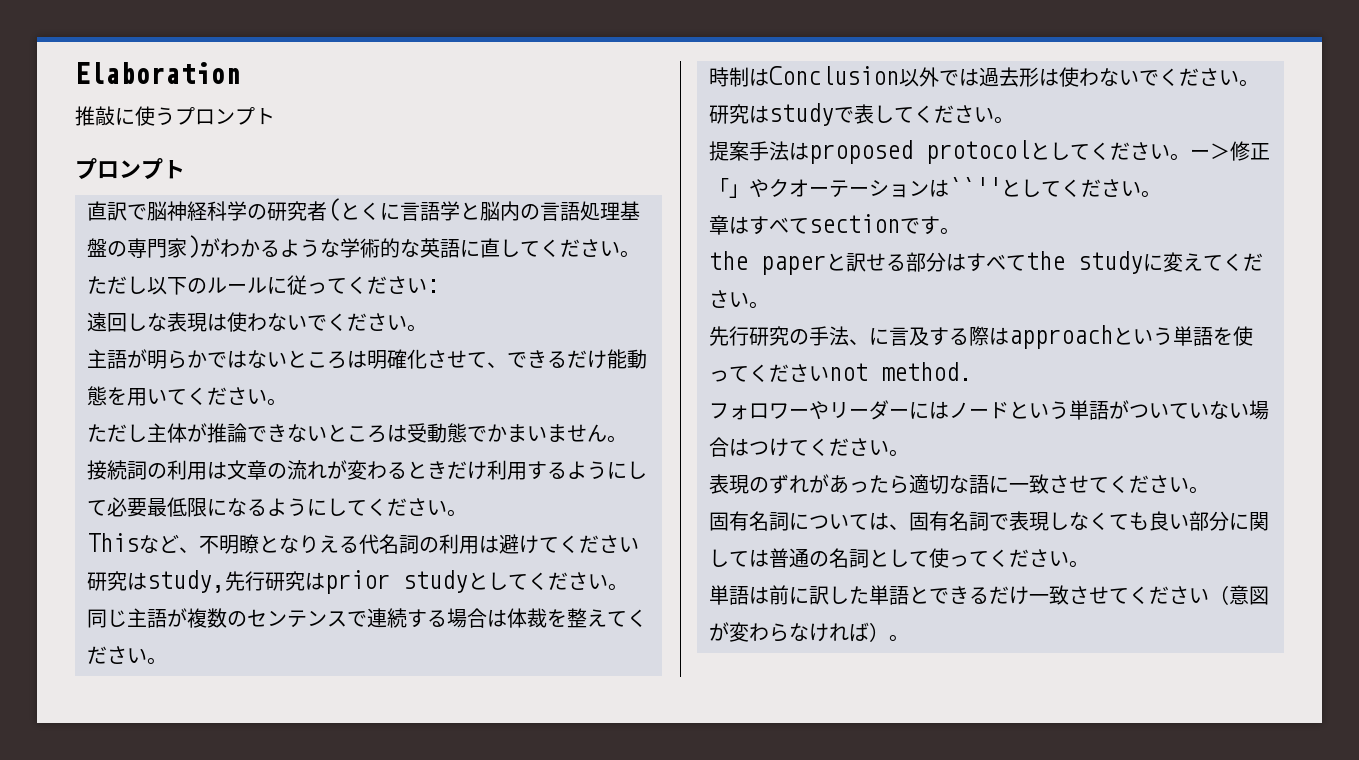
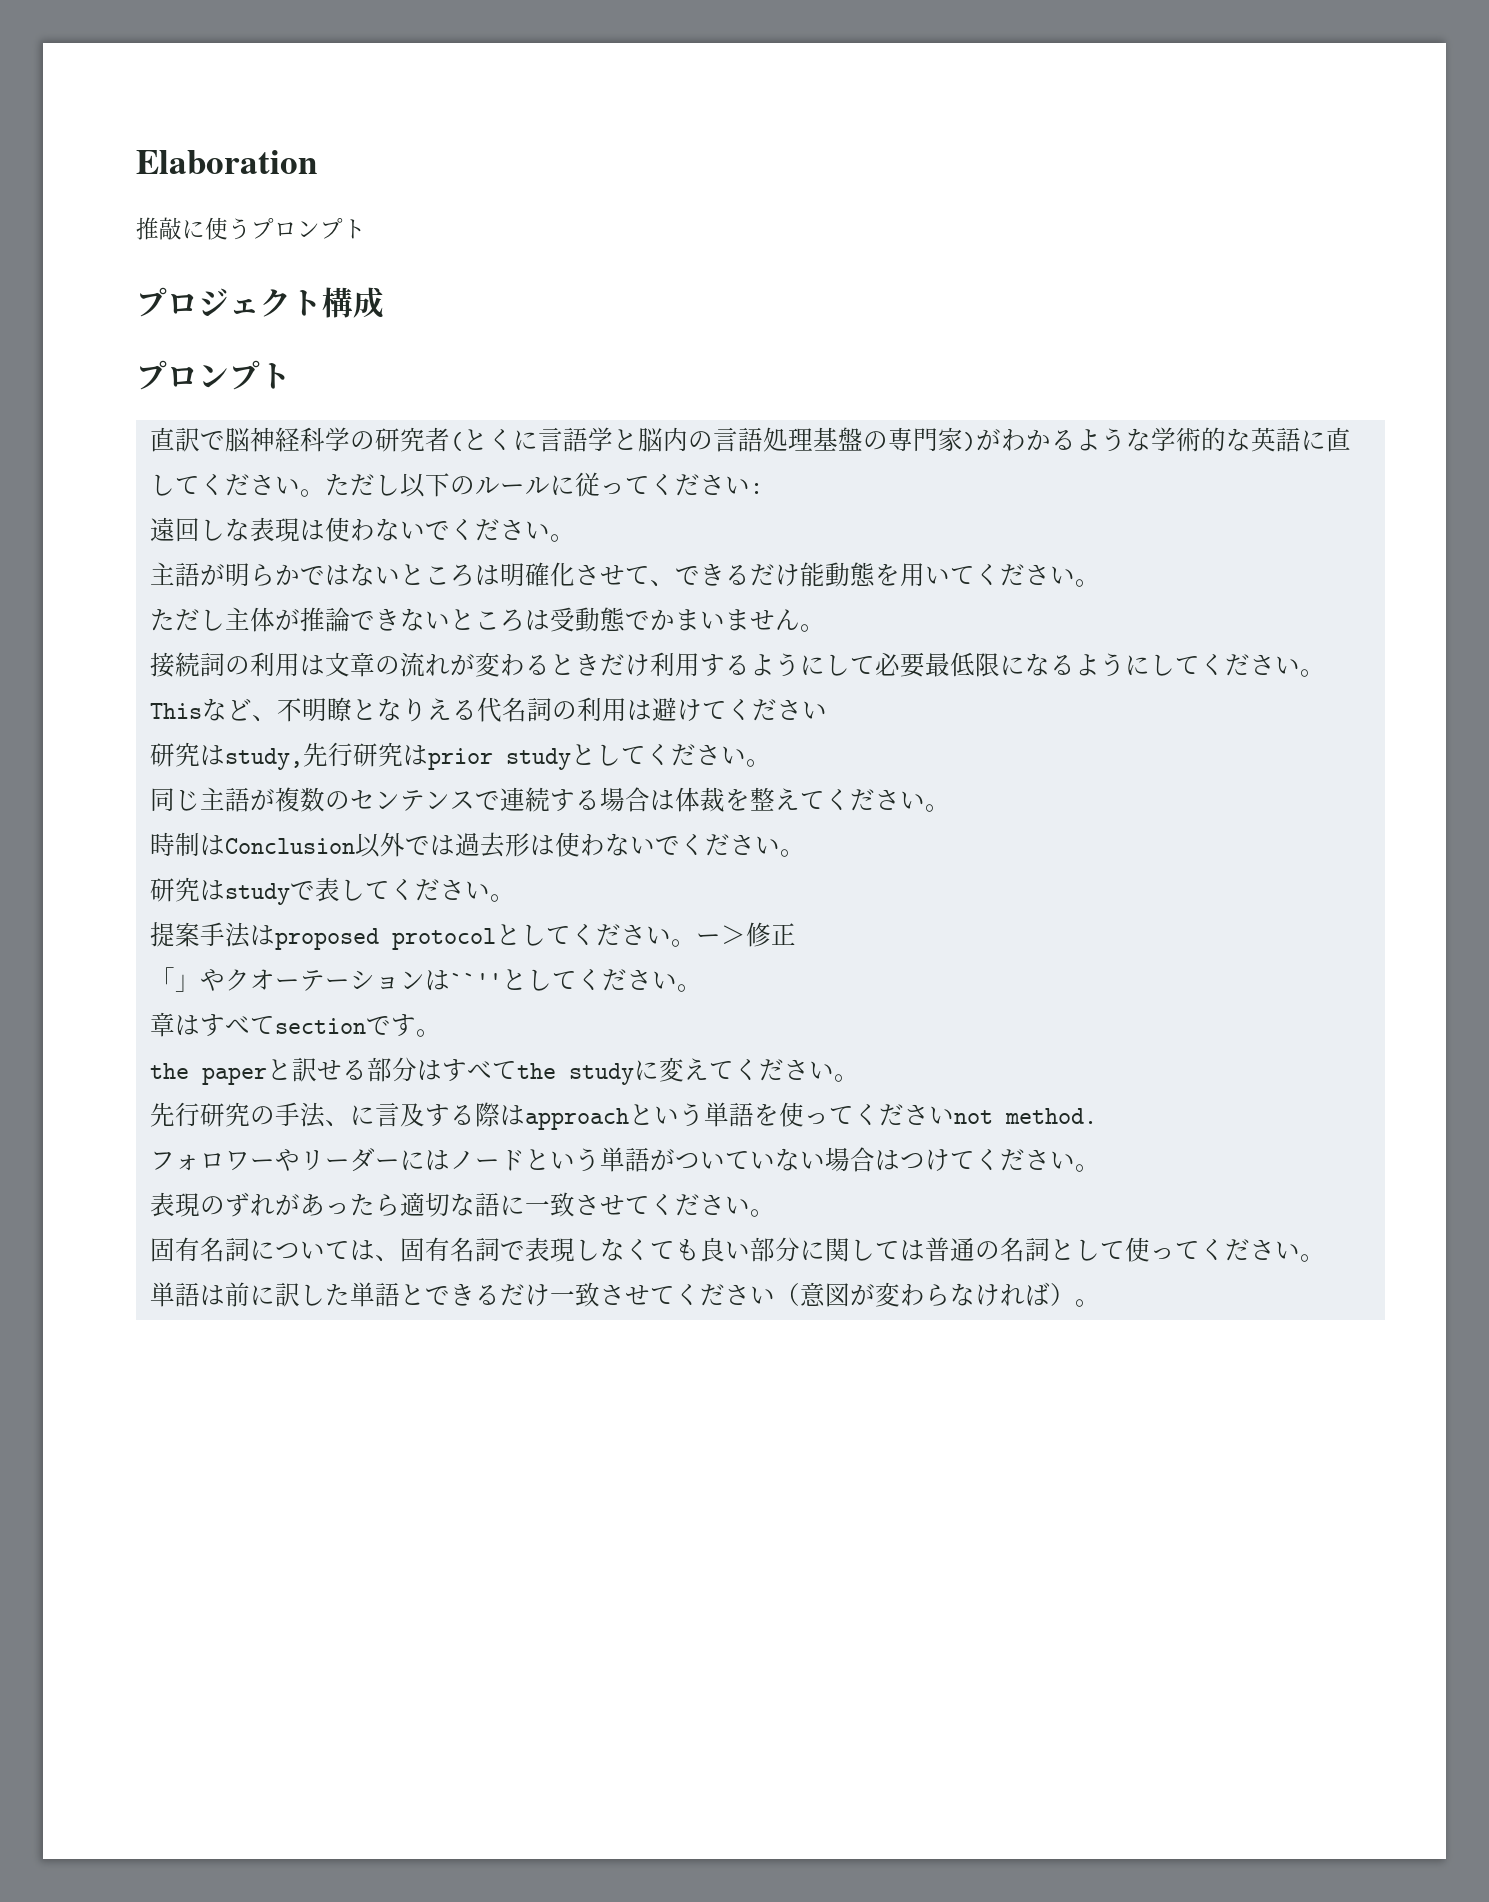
+ プロジェクト構成

